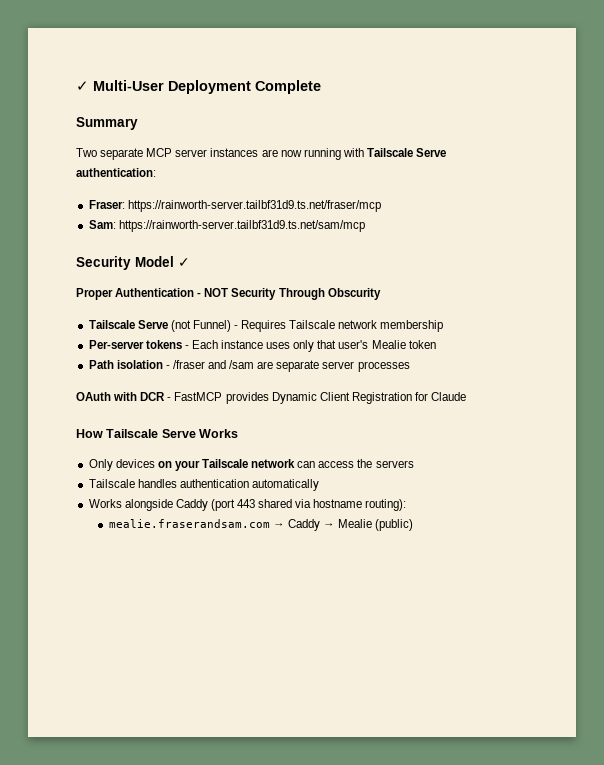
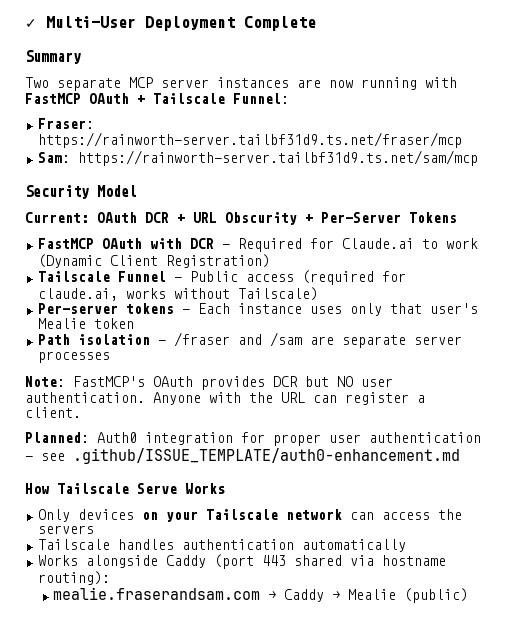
- Two separate MCP server instances are now running with Tailscale Serve authentication:
+ Two separate MCP server instances are now running with FastMCP OAuth + Tailscale Funnel:
- Security Model ✓
- Proper Authentication - NOT Security Through Obscurity
- Tailscale Serve (not Funnel) - Requires Tailscale network membership
+ Security Model
+ Current: OAuth DCR + URL Obscurity + Per-Server Tokens
+ FastMCP OAuth with DCR - Required for Claude.ai to work (Dynamic Client Registration)
+ Tailscale Funnel - Public access (required for claude.ai, works without Tailscale)
- OAuth with DCR - FastMCP provides Dynamic Client Registration for Claude
+ Note: FastMCP's OAuth provides DCR but NO user authentication. Anyone with the URL can register a client.
+ Planned: Auth0 integration for proper user authentication - see .github/ISSUE_TEMPLATE/auth0-enhancement.md

